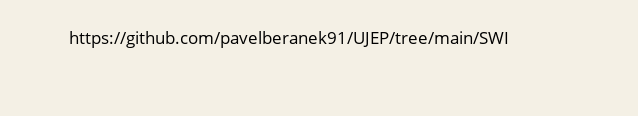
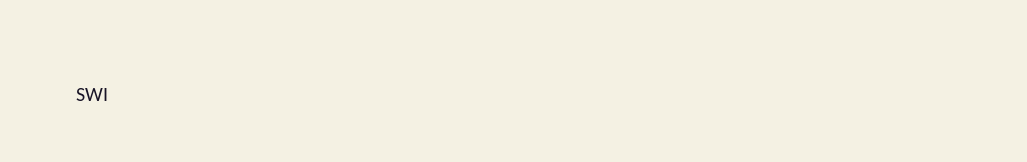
- https://github.com/pavelberanek91/UJEP/tree/main/SWI
+ SWI

